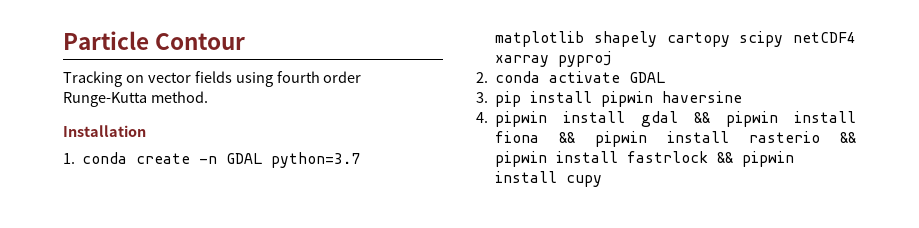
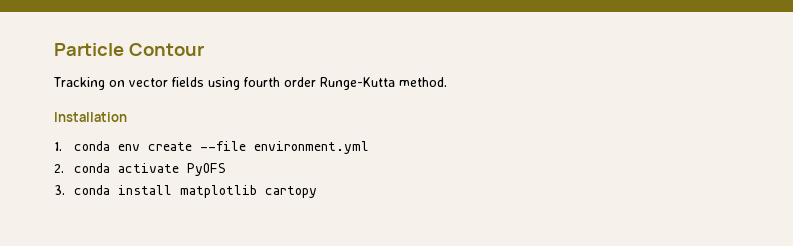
- 1. conda create -n GDAL python=3.7 matplotlib shapely cartopy scipy netCDF4 xarray pyproj
+ 1. conda env create --file environment.yml
- 2. conda activate GDAL
+ 2. conda activate PyOFS
- 3. pip install pipwin haversine
- 4. pipwin install gdal && pipwin install fiona && pipwin install rasterio && pipwin install fastrlock && pipwin install cupy
+ 3. conda install matplotlib cartopy

